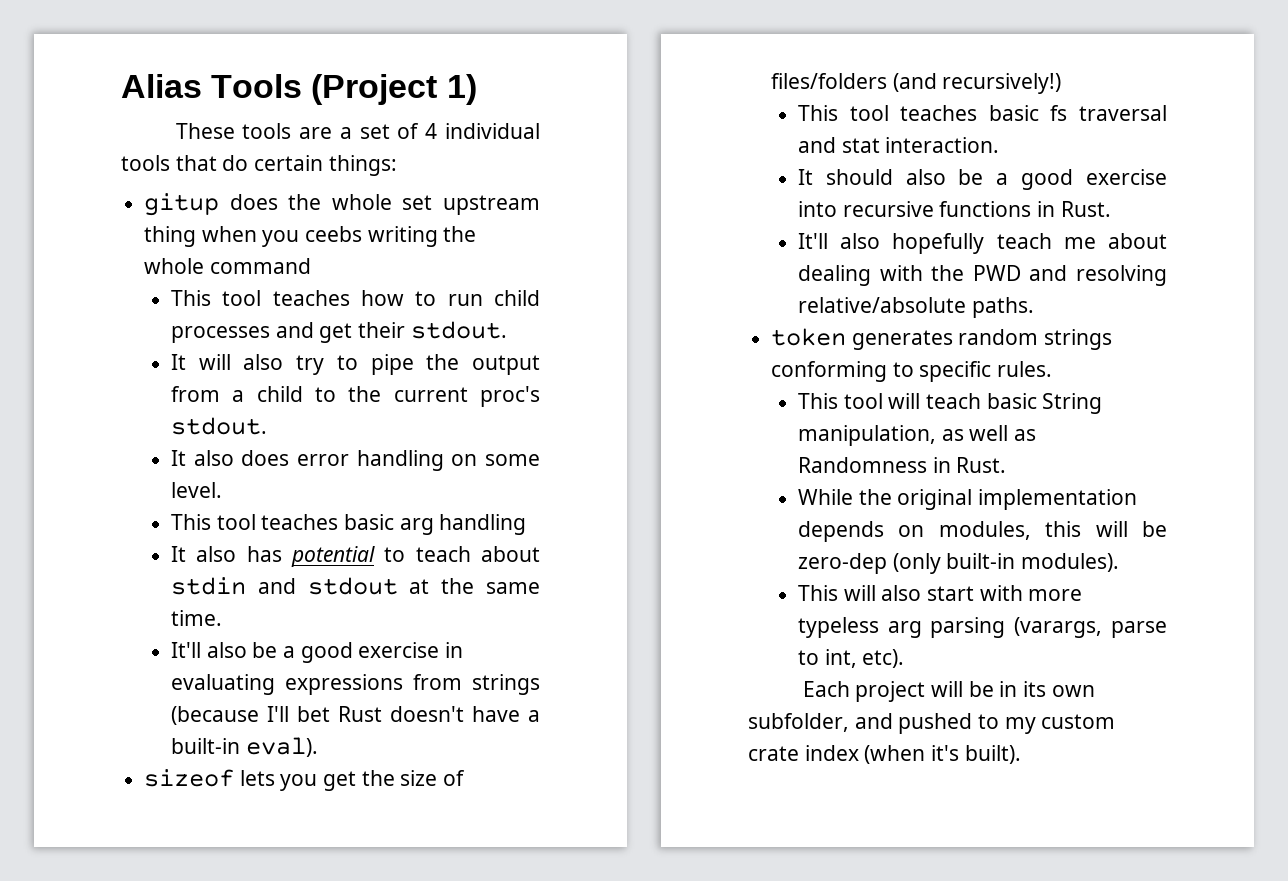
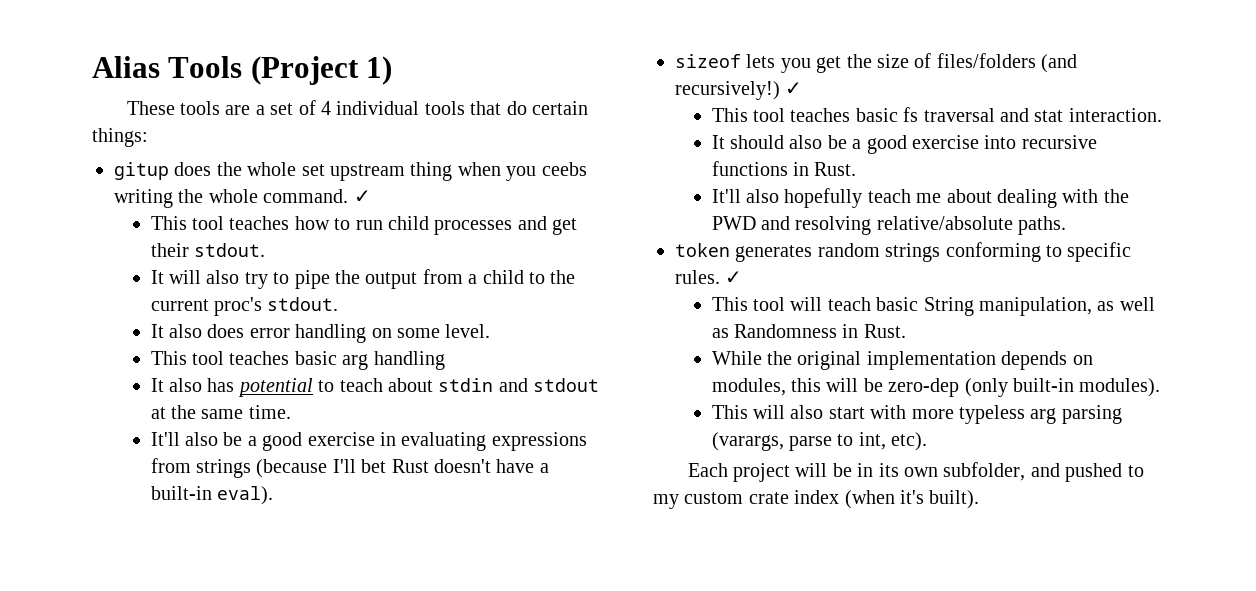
- gitup does the whole set upstream thing when you ceebs writing the whole command
+ gitup does the whole set upstream thing when you ceebs writing the whole command. ✓
- sizeof lets you get the size of files/folders (and recursively!)
+ sizeof lets you get the size of files/folders (and recursively!) ✓
- token generates random strings conforming to specific rules.
+ token generates random strings conforming to specific rules. ✓

